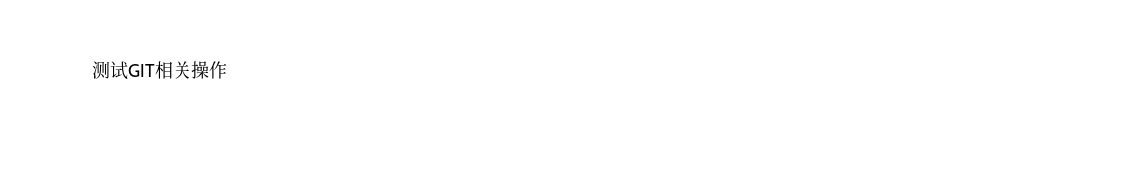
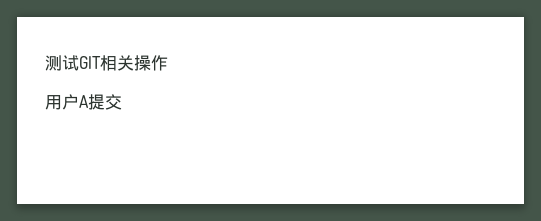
+ 用户A提交

